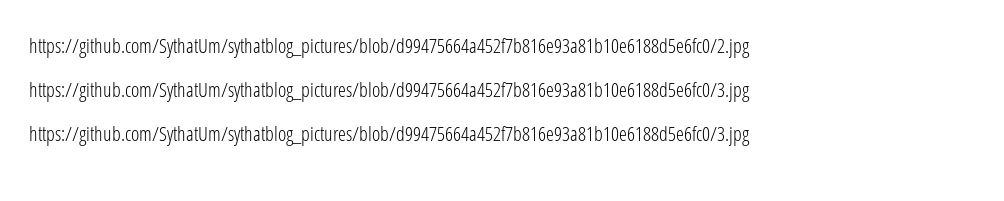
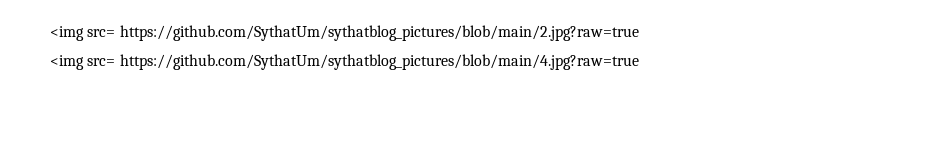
- https://github.com/SythatUm/sythatblog_pictures/blob/d99475664a452f7b816e93a81b10e6188d5e6fc0/2.jpg
- https://github.com/SythatUm/sythatblog_pictures/blob/d99475664a452f7b816e93a81b10e6188d5e6fc0/3.jpg
- https://github.com/SythatUm/sythatblog_pictures/blob/d99475664a452f7b816e93a81b10e6188d5e6fc0/3.jpg
+ <img src= https://github.com/SythatUm/sythatblog_pictures/blob/main/2.jpg?raw=true
+ <img src= https://github.com/SythatUm/sythatblog_pictures/blob/main/4.jpg?raw=true

